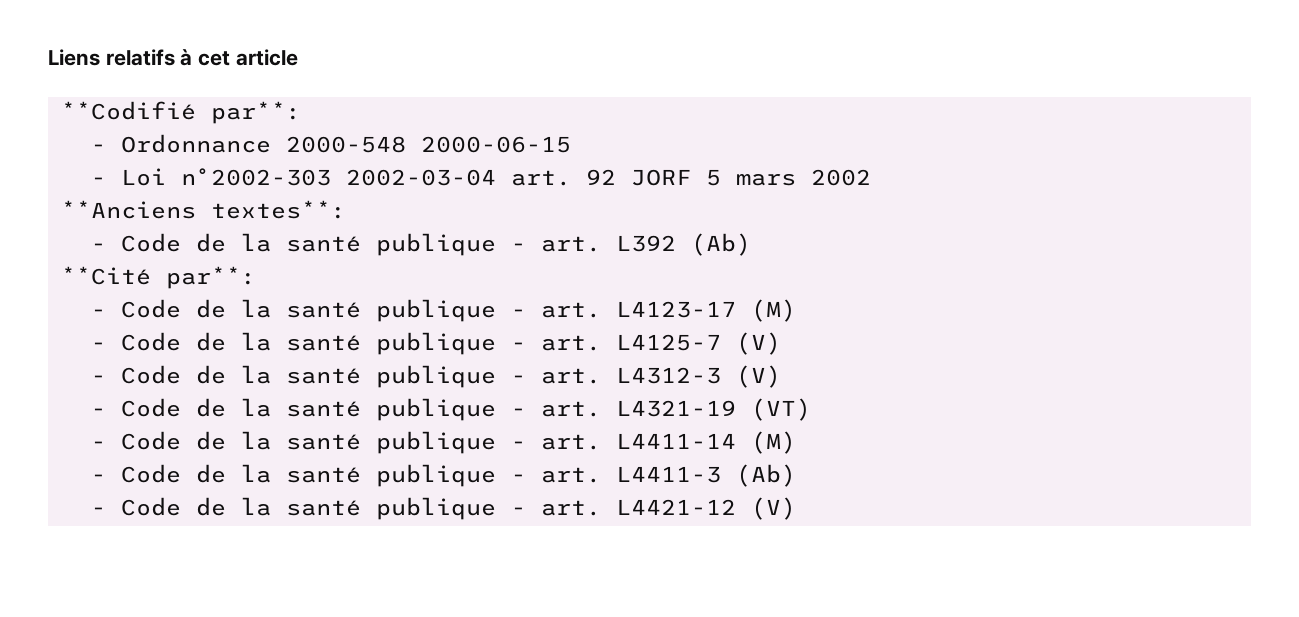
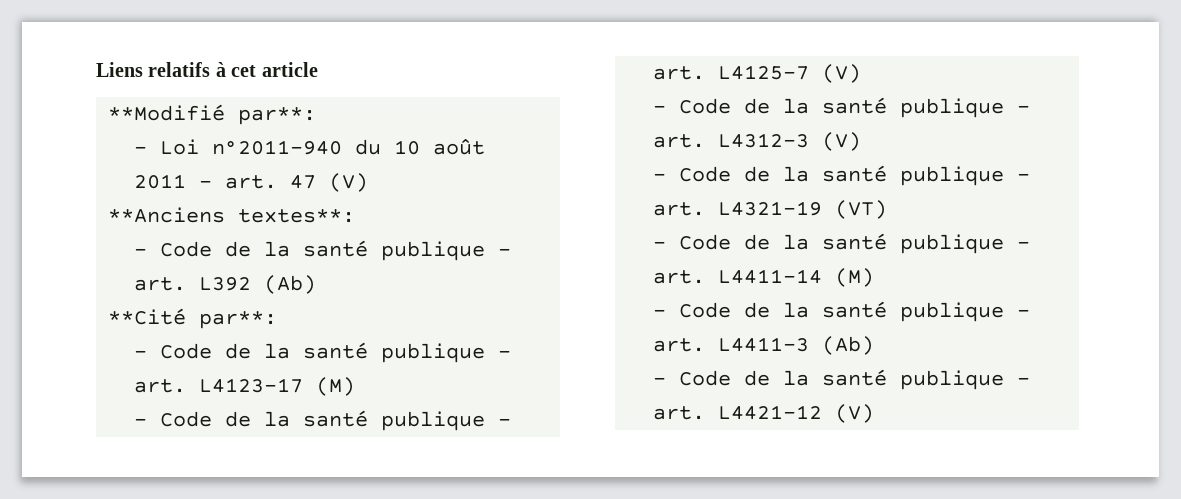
- **Codifié par**:
- - Ordonnance 2000-548 2000-06-15
- - Loi n°2002-303 2002-03-04 art. 92 JORF 5 mars 2002
+ **Modifié par**:
+ - Loi n°2011-940 du 10 août 2011 - art. 47 (V)

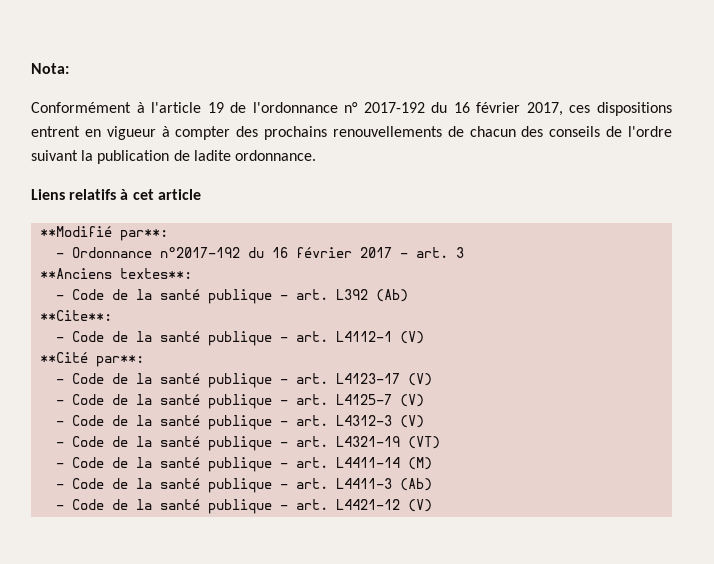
+ Nota:
+ Conformément à l'article 19 de l'ordonnance n° 2017-192 du 16 février 2017, ces dispositions entrent en vigueur à compter des prochains renouvellements de chacun des conseils de l'ordre suivant la publication de ladite ordonnance.
- - Loi n°2011-940 du 10 août 2011 - art. 47 (V)
+ - Ordonnance n°2017-192 du 16 février 2017 - art. 3
+ **Cite**:
+ - Code de la santé publique - art. L4112-1 (V)
- - Code de la santé publique - art. L4123-17 (M)
+ - Code de la santé publique - art. L4123-17 (V)

